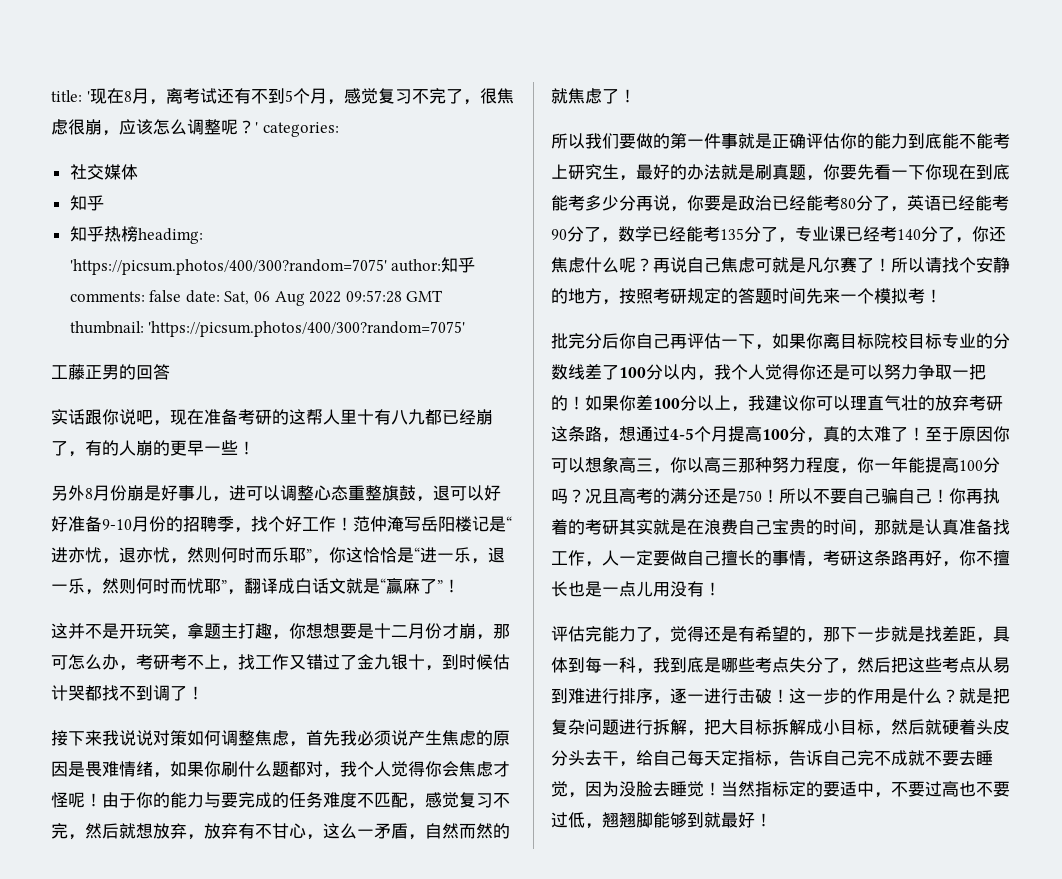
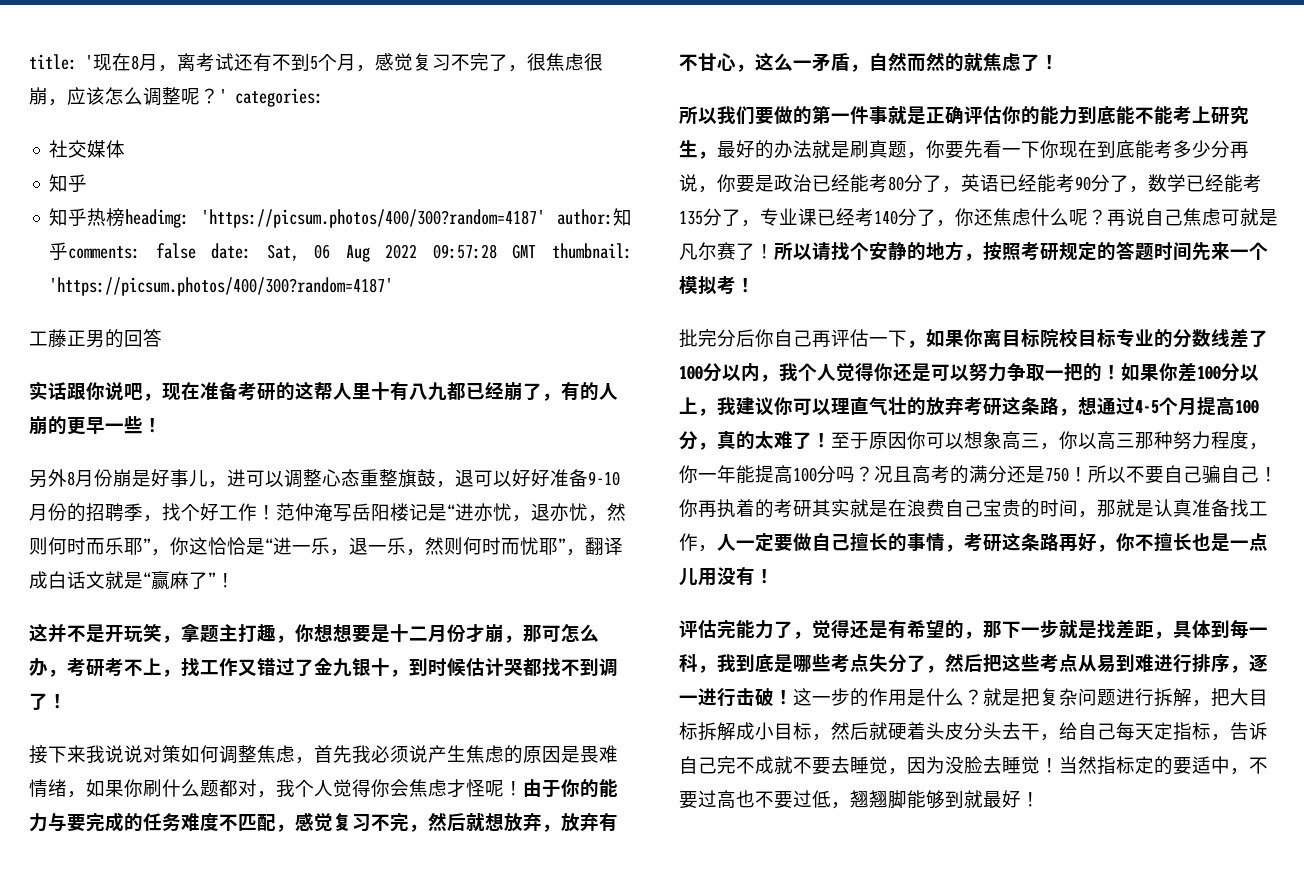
- 知乎热榜headimg: 'https://picsum.photos/400/300?random=7075' author:知乎comments: false date: Sat, 06 Aug 2022 09:57:28 GMT thumbnail: 'https://picsum.photos/400/300?random=7075'
+ 知乎热榜headimg: 'https://picsum.photos/400/300?random=4187' author:知乎comments: false date: Sat, 06 Aug 2022 09:57:28 GMT thumbnail: 'https://picsum.photos/400/300?random=4187'

